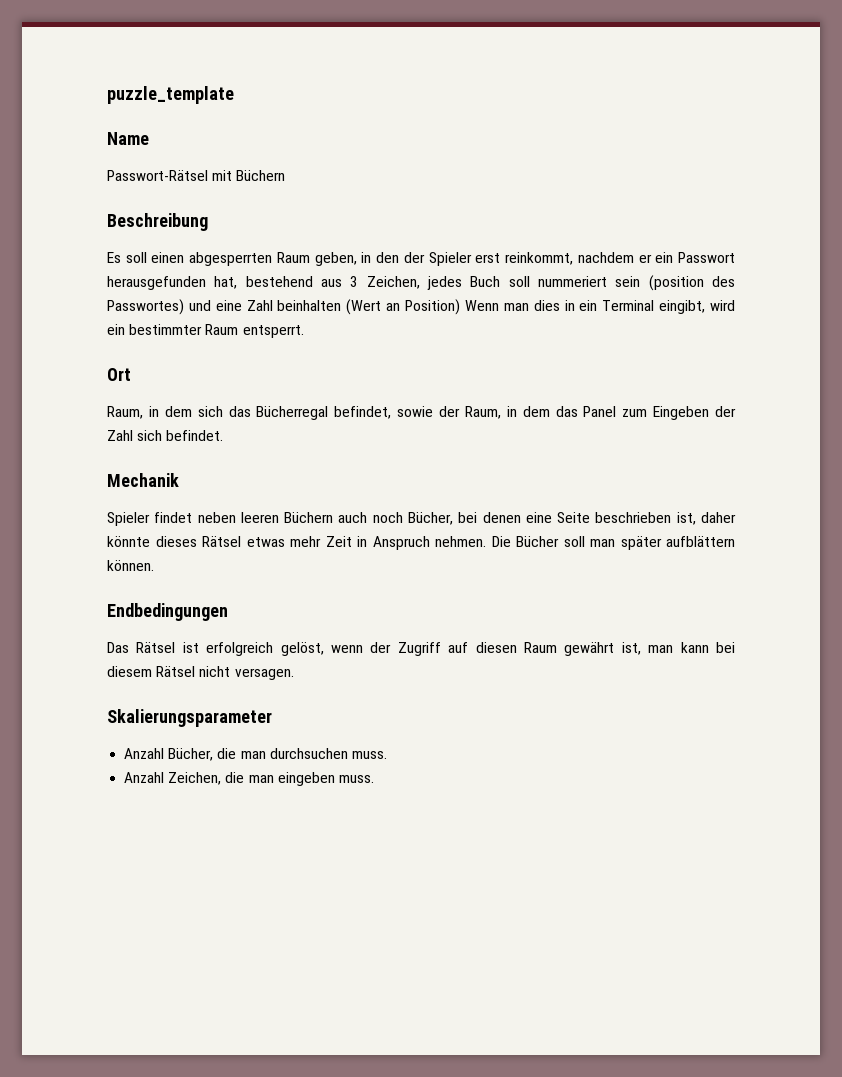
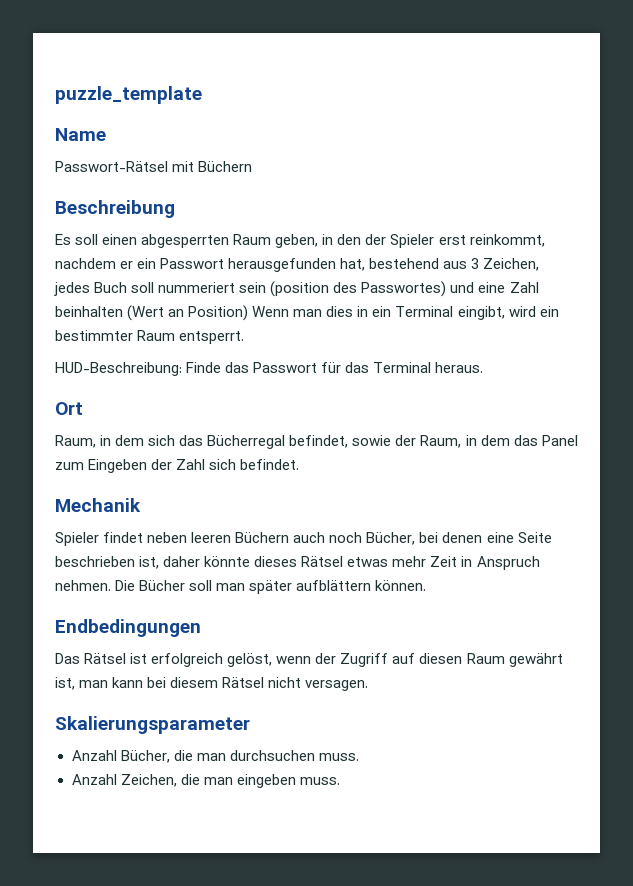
+ HUD-Beschreibung: Finde das Passwort für das Terminal heraus.

